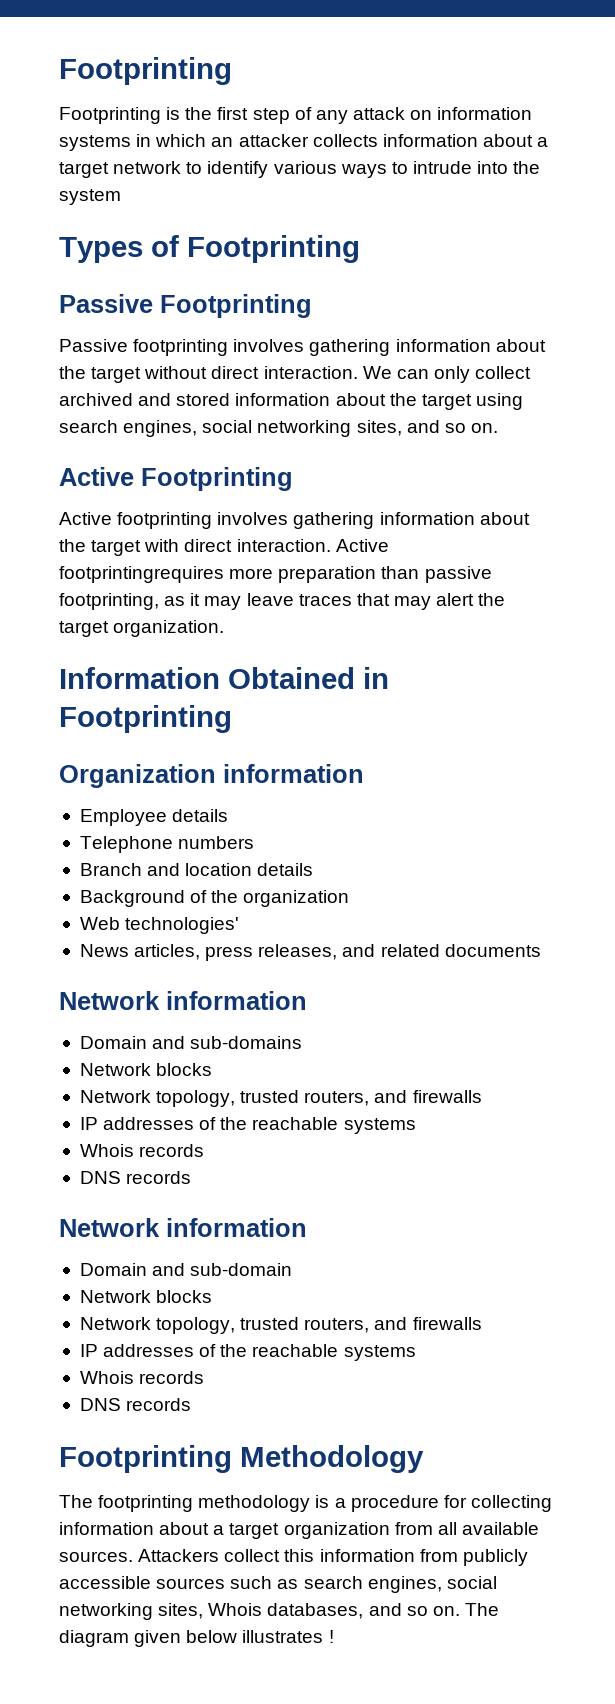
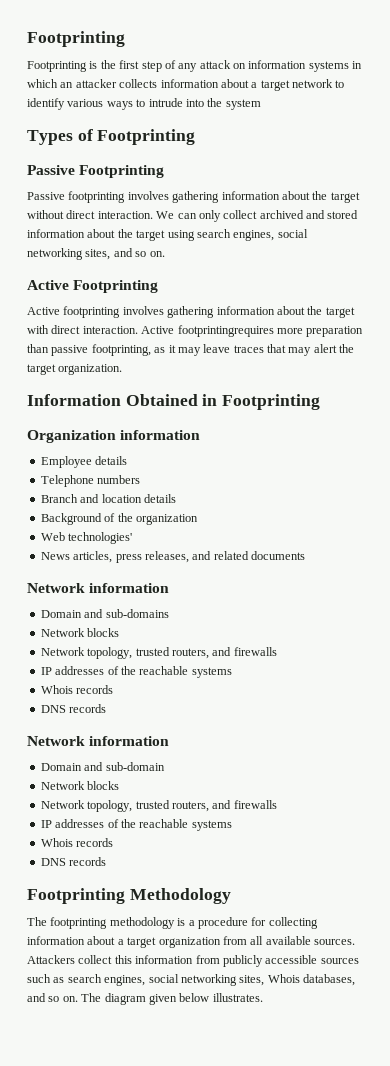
- The diagram given below illustrates !
+ The diagram given below illustrates.

